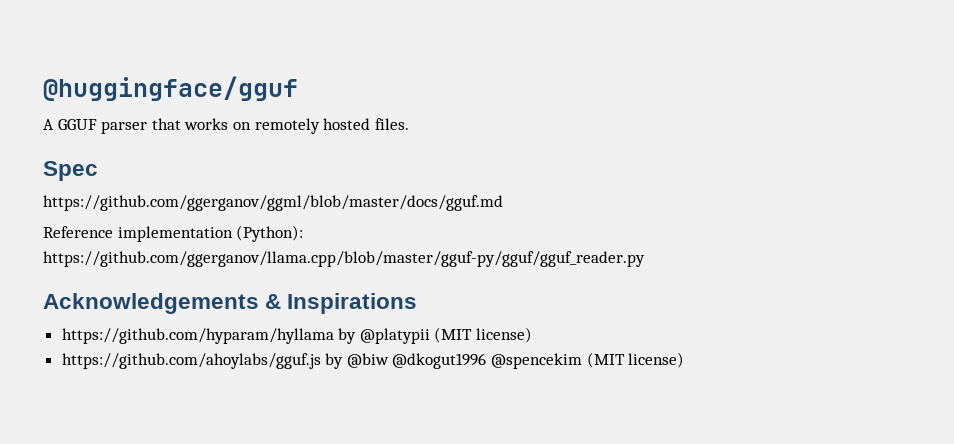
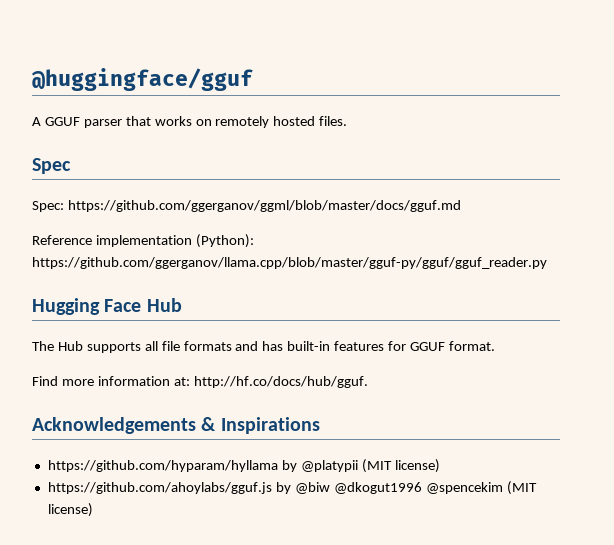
- https://github.com/ggerganov/ggml/blob/master/docs/gguf.md
+ Spec: https://github.com/ggerganov/ggml/blob/master/docs/gguf.md
+ Hugging Face Hub
+ The Hub supports all file formats and has built-in features for GGUF format.
+ Find more information at: http://hf.co/docs/hub/gguf.

